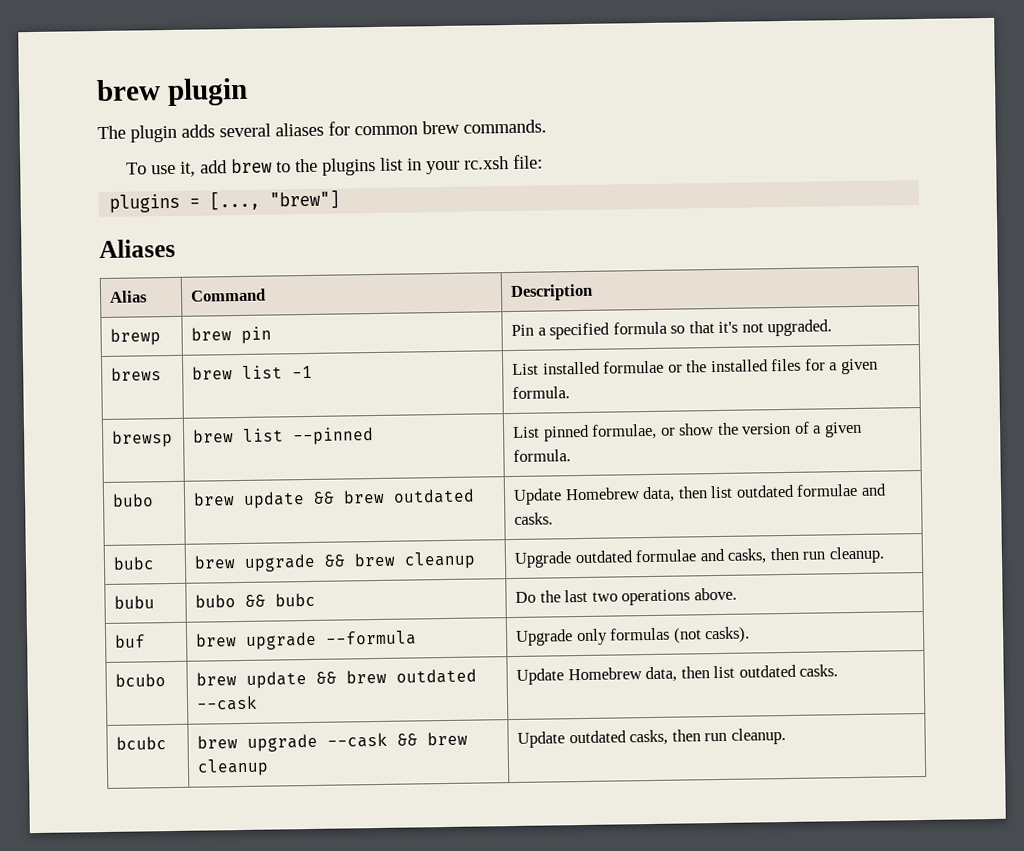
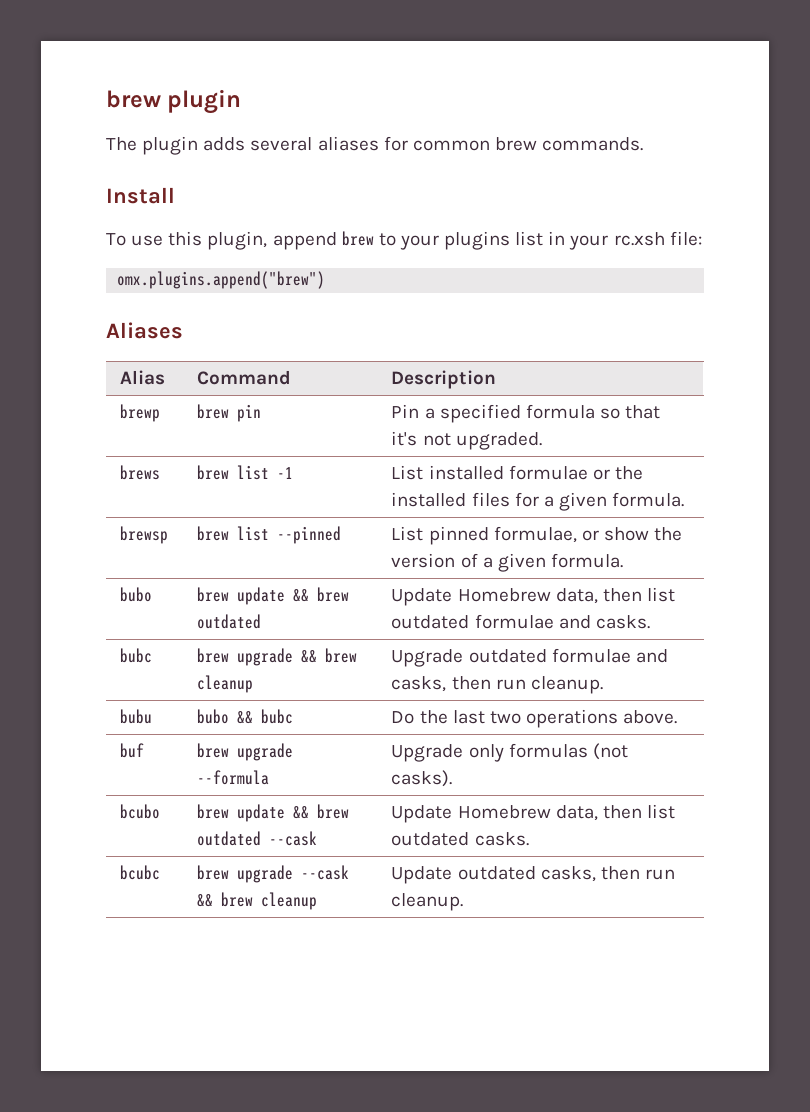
+ Install
- To use it, add brew to the plugins list in your rc.xsh file:
+ To use this plugin, append brew to your plugins list in your rc.xsh file:
- plugins = [..., "brew"]
+ omx.plugins.append("brew")

